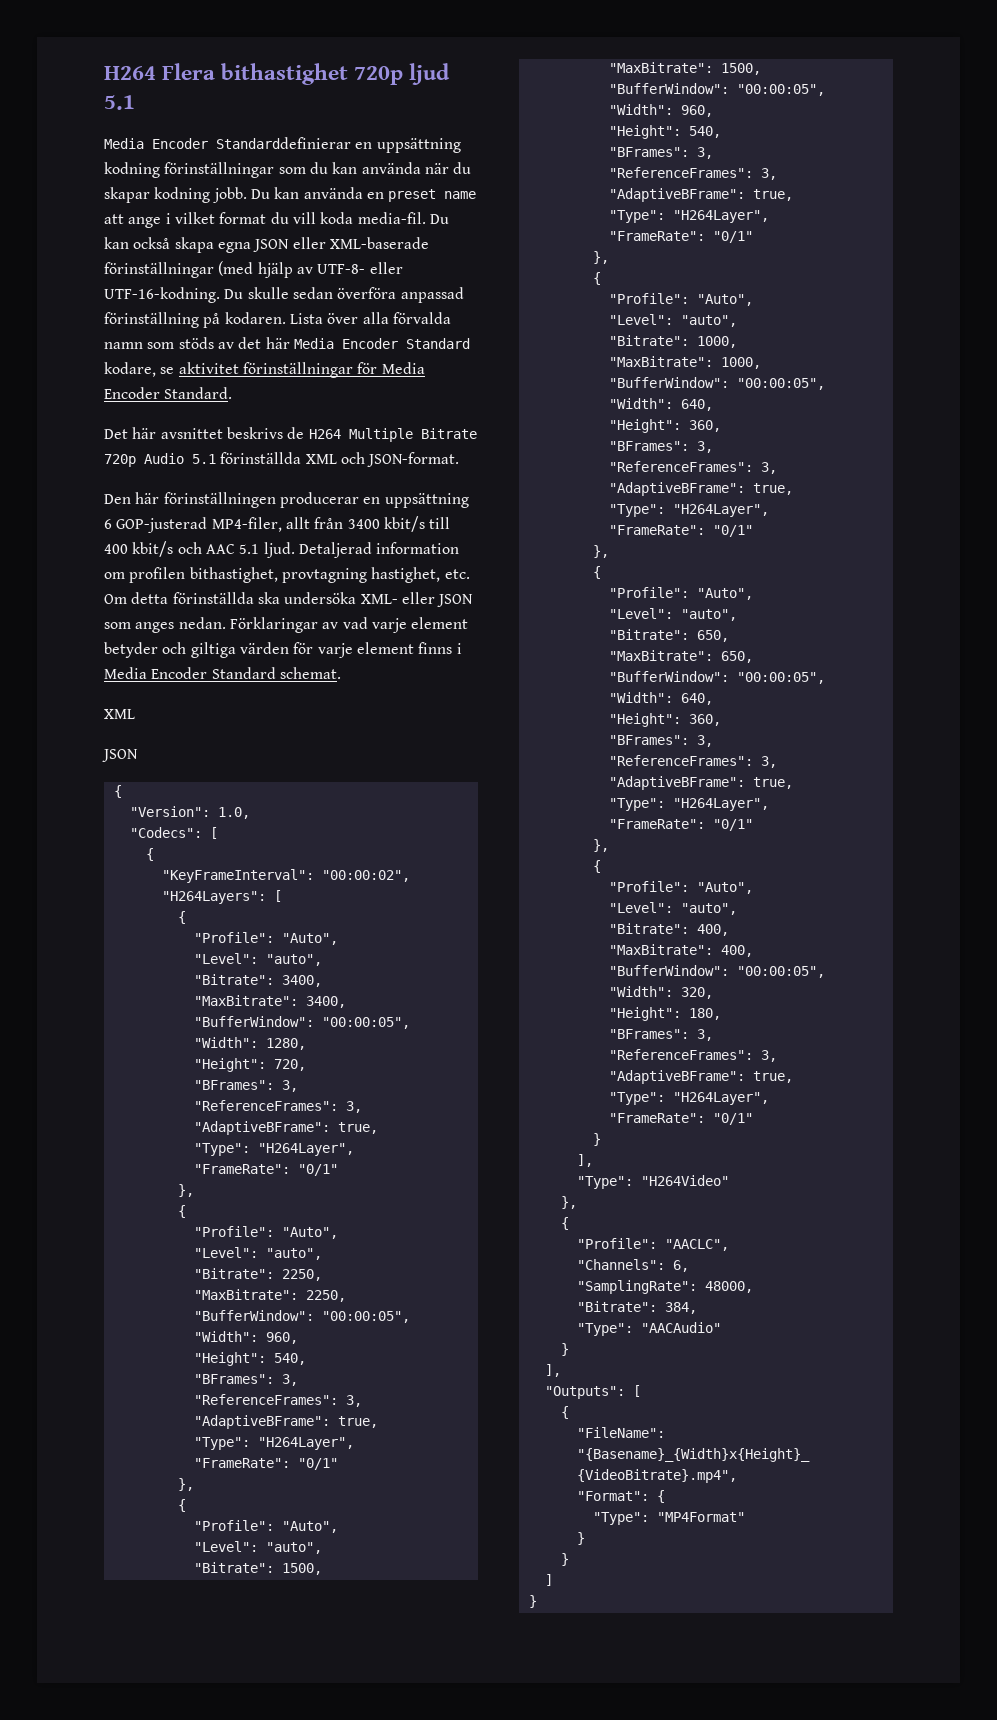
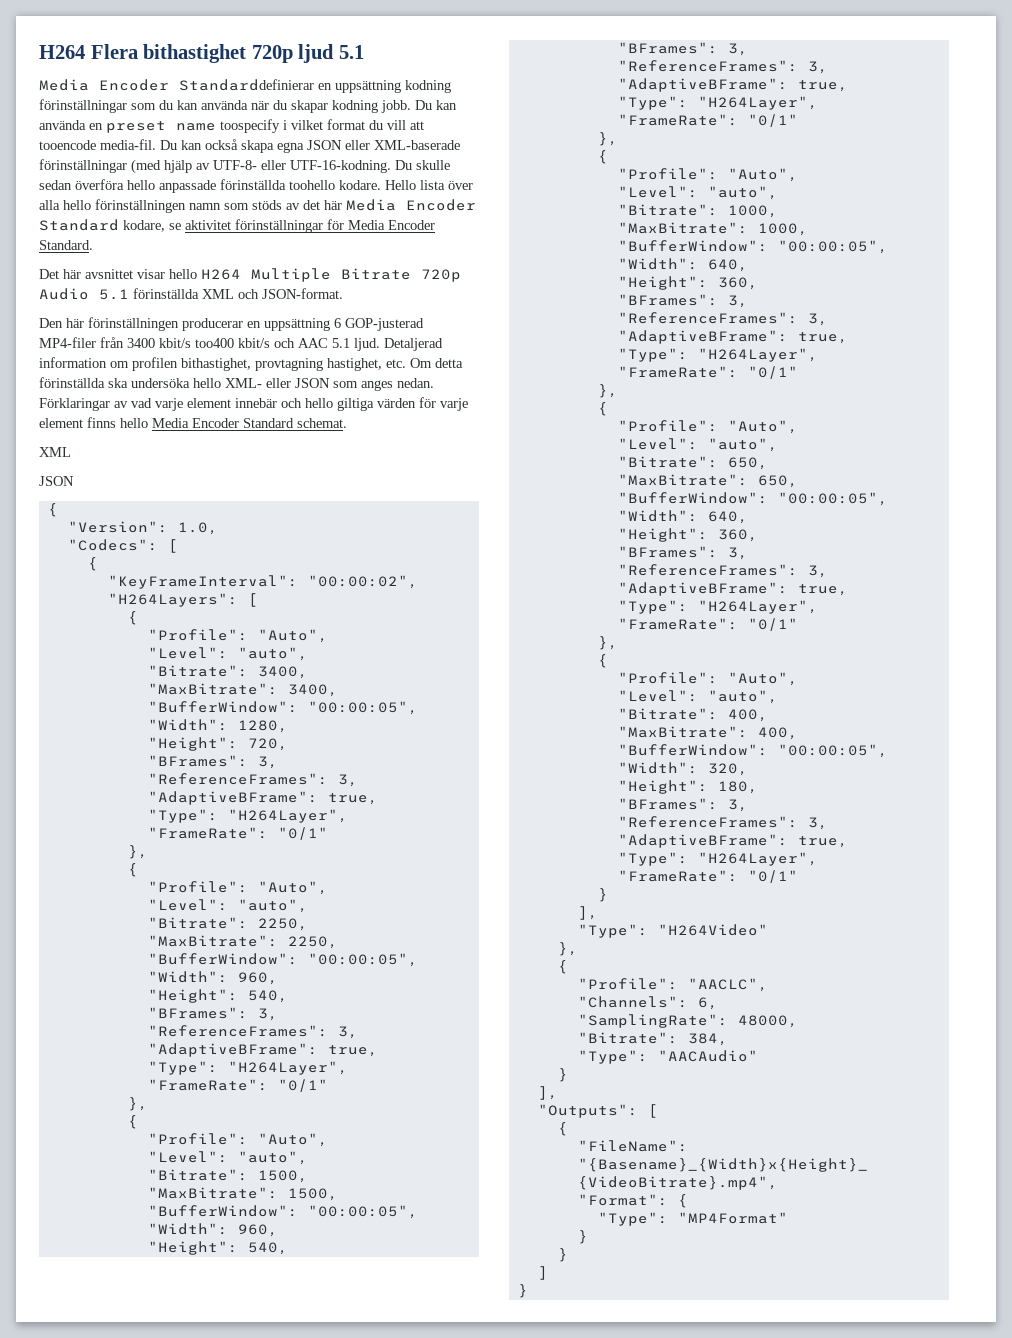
- Du kan använda en preset name att ange i vilket format du vill koda media-fil.
+ Du kan använda en preset name toospecify i vilket format du vill att tooencode media-fil.
- Du skulle sedan överföra anpassad förinställning på kodaren. Lista över alla förvalda namn som stöds av det här Media Encoder Standard kodare, se aktivitet förinställningar för Media Encoder Standard.
+ Du skulle sedan överföra hello anpassade förinställda toohello kodare. Hello lista över alla hello förinställningen namn som stöds av det här Media Encoder Standard kodare, se aktivitet förinställningar för Media Encoder Standard.
- Det här avsnittet beskrivs de H264 Multiple Bitrate 720p Audio 5.1 förinställda XML och JSON-format.
+ Det här avsnittet visar hello H264 Multiple Bitrate 720p Audio 5.1 förinställda XML och JSON-format.
- Den här förinställningen producerar en uppsättning 6 GOP-justerad MP4-filer, allt från 3400 kbit/s till 400 kbit/s och AAC 5.1 ljud.
+ Den här förinställningen producerar en uppsättning 6 GOP-justerad MP4-filer från 3400 kbit/s too400 kbit/s och AAC 5.1 ljud.
- Detaljerad information om profilen bithastighet, provtagning hastighet, etc. Om detta förinställda ska undersöka XML- eller JSON som anges nedan.
+ Detaljerad information om profilen bithastighet, provtagning hastighet, etc. Om detta förinställda ska undersöka hello XML- eller JSON som anges nedan.
- Förklaringar av vad varje element betyder och giltiga värden för varje element finns i Media Encoder Standard schemat.
+ Förklaringar av vad varje element innebär och hello giltiga värden för varje element finns hello Media Encoder Standard schemat.

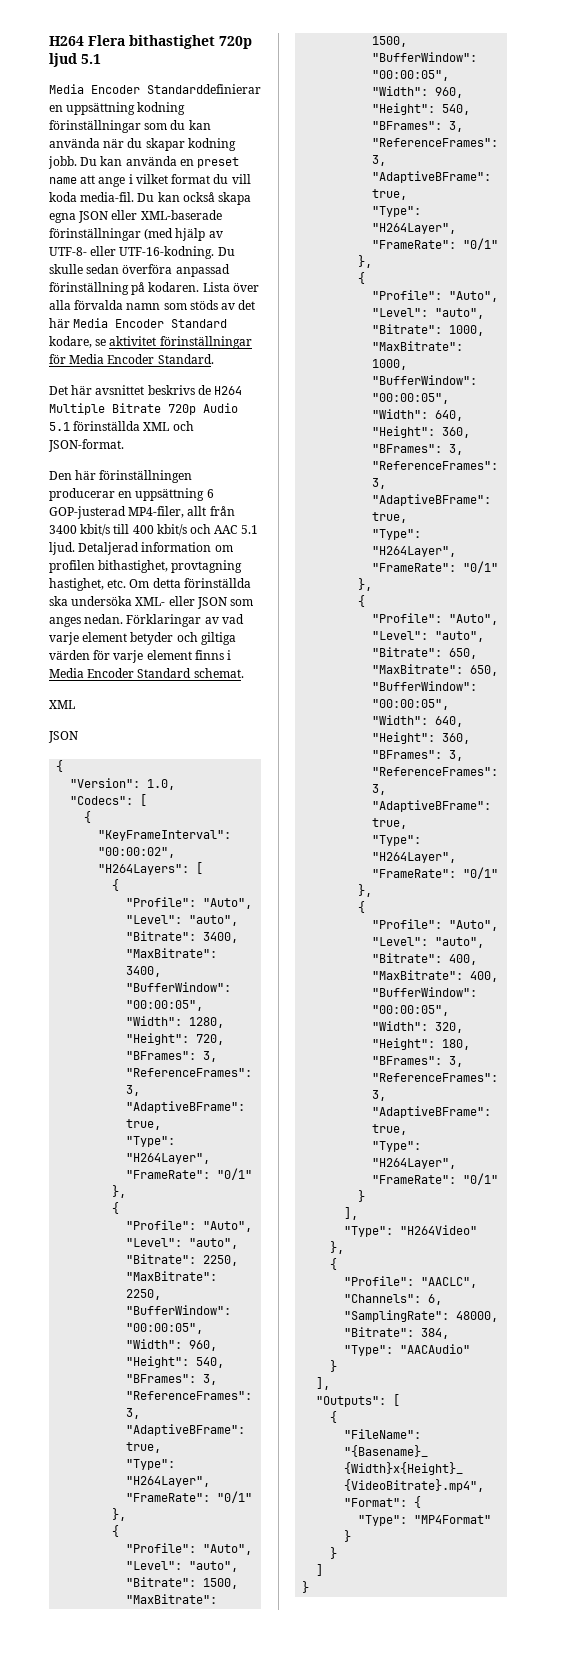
- Du kan använda en preset name toospecify i vilket format du vill att tooencode media-fil.
+ Du kan använda en preset name att ange i vilket format du vill koda media-fil.
- Du skulle sedan överföra hello anpassade förinställda toohello kodare. Hello lista över alla hello förinställningen namn som stöds av det här Media Encoder Standard kodare, se aktivitet förinställningar för Media Encoder Standard.
+ Du skulle sedan överföra anpassad förinställning på kodaren. Lista över alla förvalda namn som stöds av det här Media Encoder Standard kodare, se aktivitet förinställningar för Media Encoder Standard.
- Det här avsnittet visar hello H264 Multiple Bitrate 720p Audio 5.1 förinställda XML och JSON-format.
+ Det här avsnittet beskrivs de H264 Multiple Bitrate 720p Audio 5.1 förinställda XML och JSON-format.
- Den här förinställningen producerar en uppsättning 6 GOP-justerad MP4-filer från 3400 kbit/s too400 kbit/s och AAC 5.1 ljud.
+ Den här förinställningen producerar en uppsättning 6 GOP-justerad MP4-filer, allt från 3400 kbit/s till 400 kbit/s och AAC 5.1 ljud.
- Detaljerad information om profilen bithastighet, provtagning hastighet, etc. Om detta förinställda ska undersöka hello XML- eller JSON som anges nedan.
+ Detaljerad information om profilen bithastighet, provtagning hastighet, etc. Om detta förinställda ska undersöka XML- eller JSON som anges nedan.
- Förklaringar av vad varje element innebär och hello giltiga värden för varje element finns hello Media Encoder Standard schemat.
+ Förklaringar av vad varje element betyder och giltiga värden för varje element finns i Media Encoder Standard schemat.

